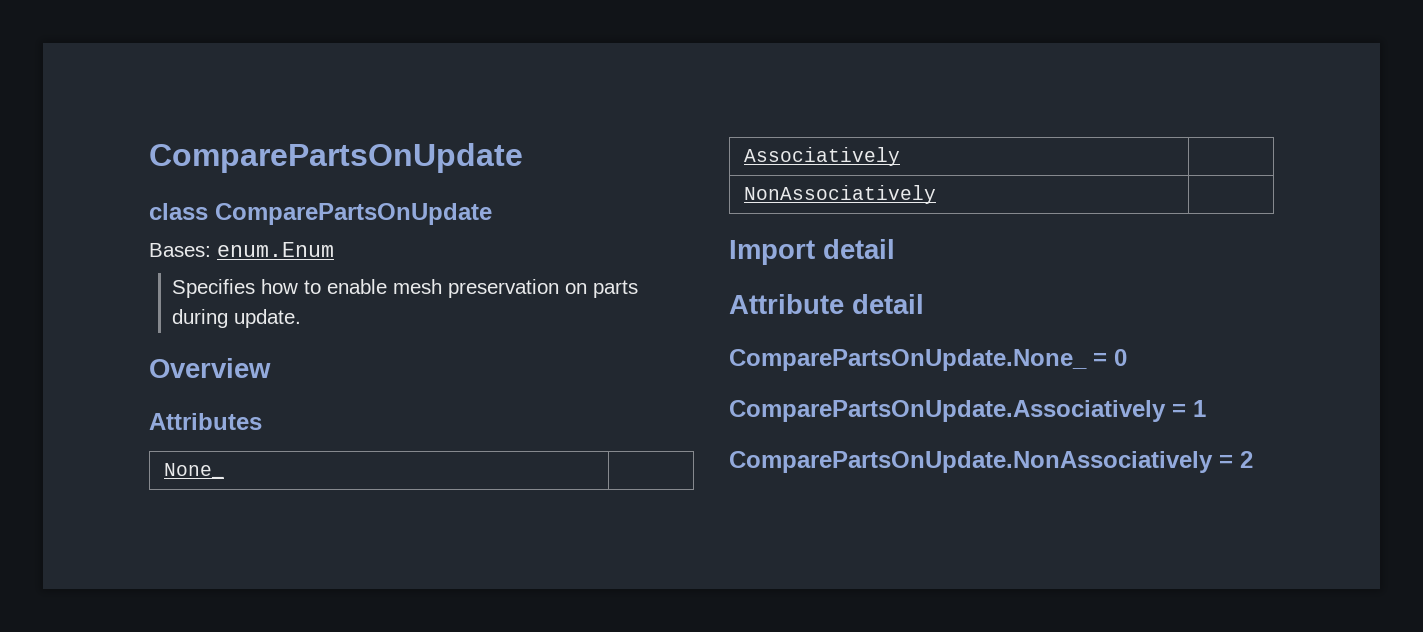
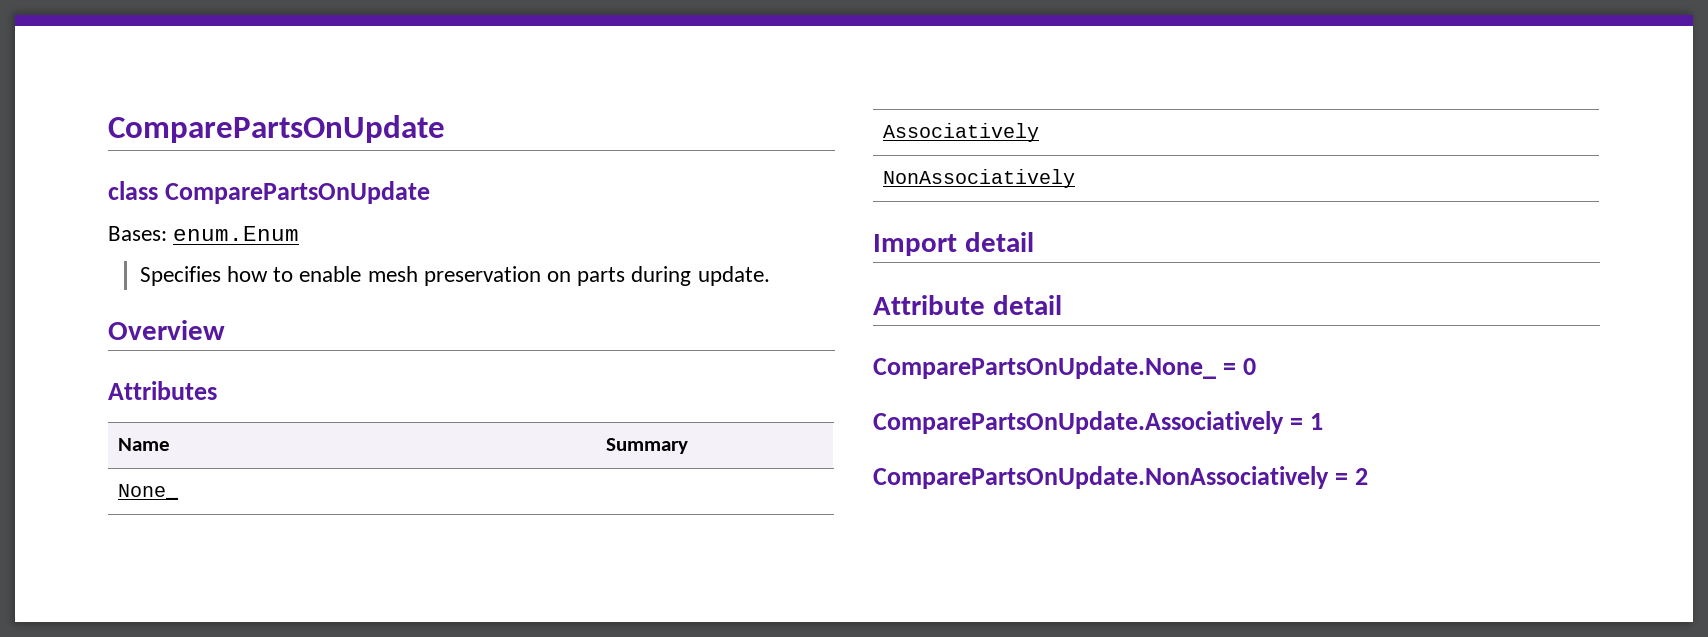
+ Name | Summary

